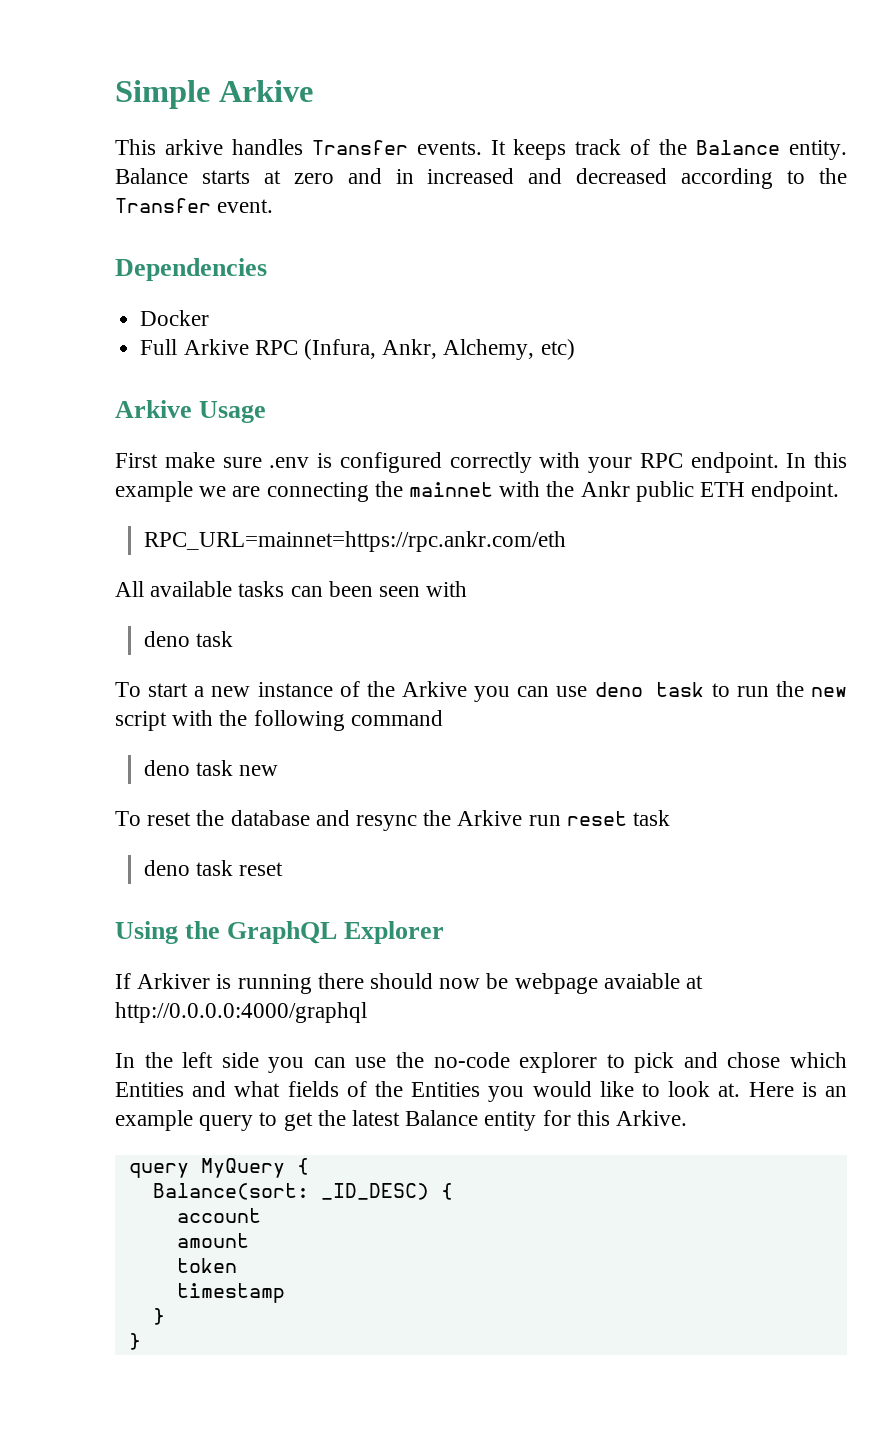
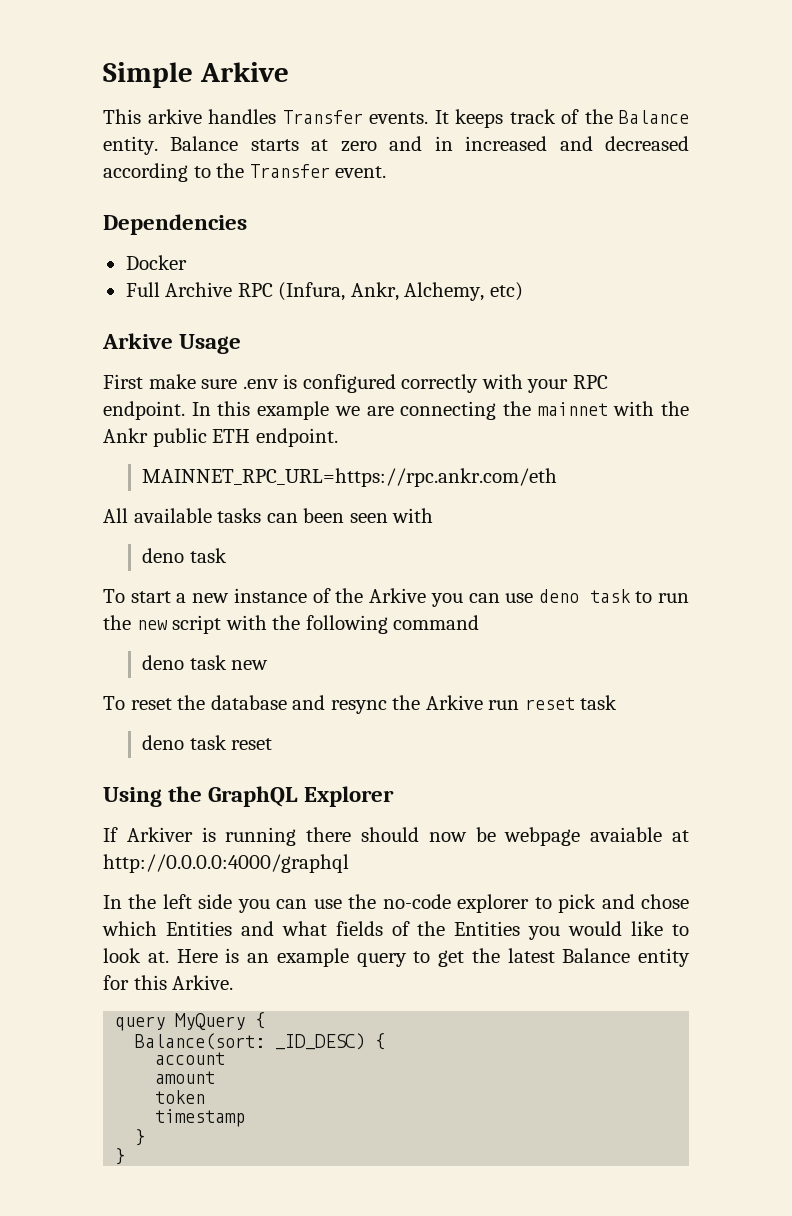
- Full Arkive RPC (Infura, Ankr, Alchemy, etc)
+ Full Archive RPC (Infura, Ankr, Alchemy, etc)
- RPC_URL=mainnet=https://rpc.ankr.com/eth
+ MAINNET_RPC_URL=https://rpc.ankr.com/eth

